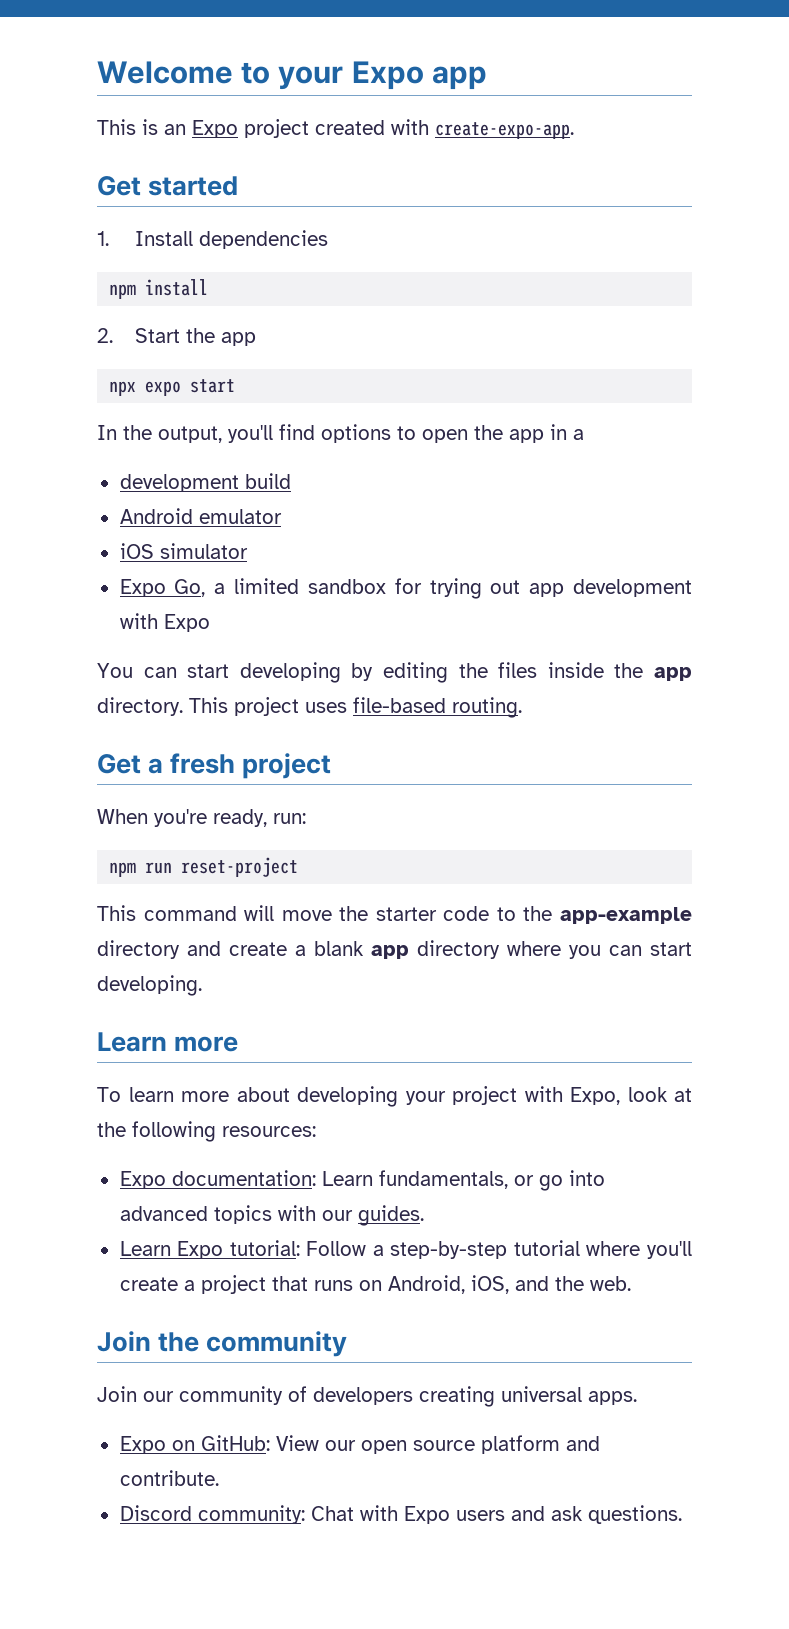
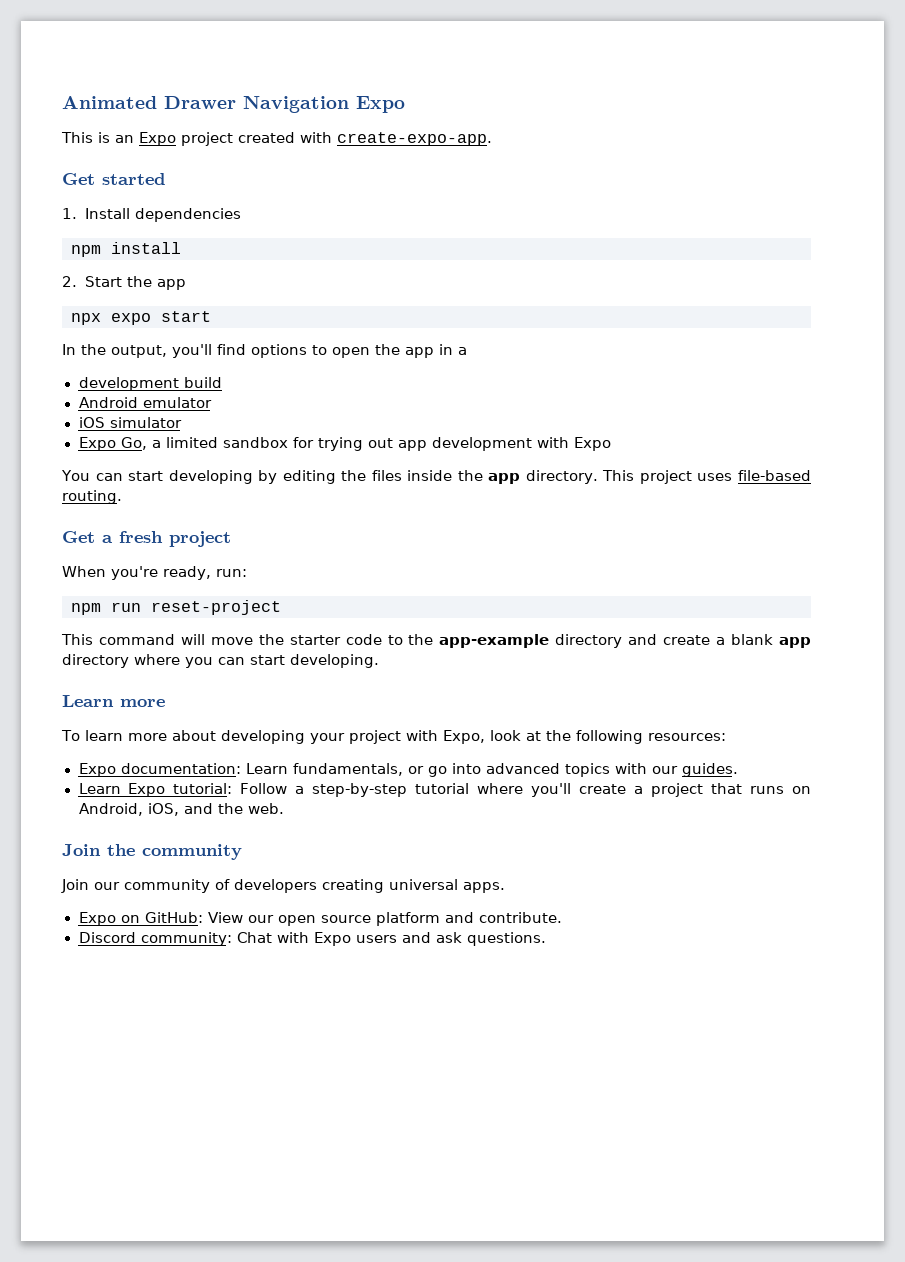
- Welcome to your Expo app
+ Animated Drawer Navigation Expo

